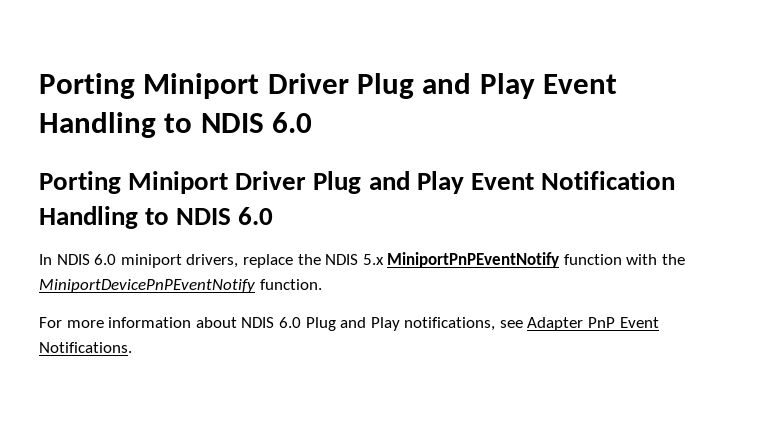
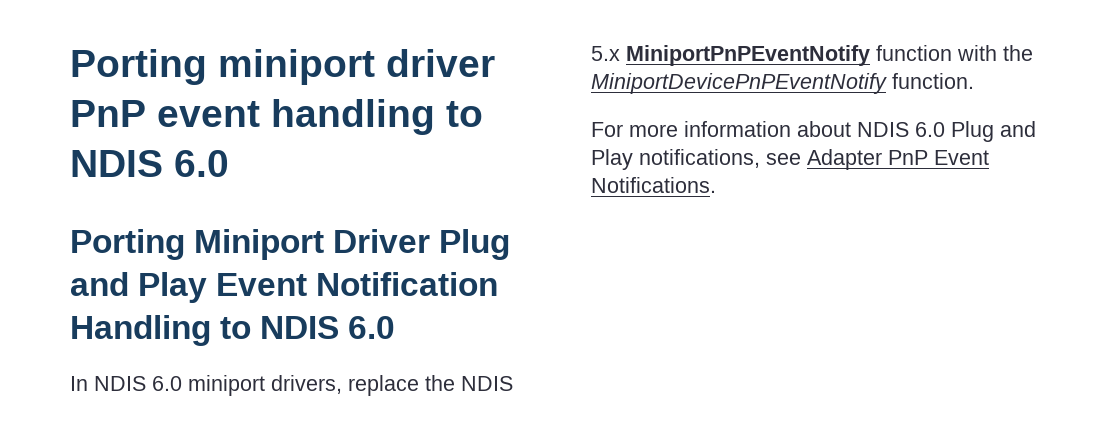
- Porting Miniport Driver Plug and Play Event Handling to NDIS 6.0
+ Porting miniport driver PnP event handling to NDIS 6.0

